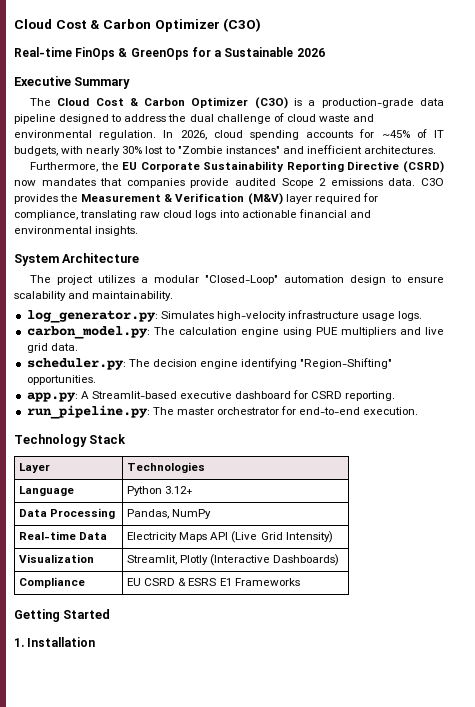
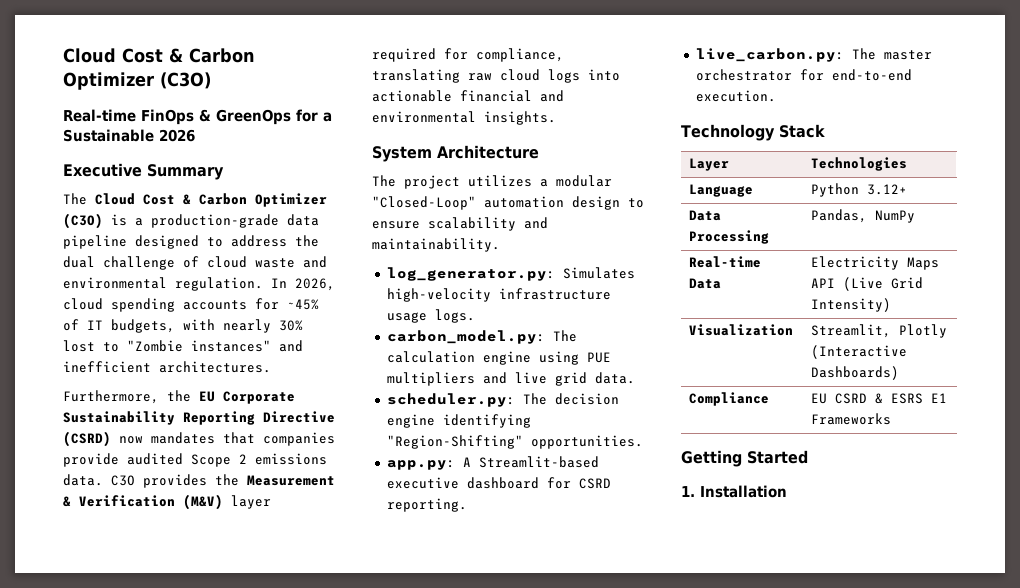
- run_pipeline.py: The master orchestrator for end-to-end execution.
+ live_carbon.py: The master orchestrator for end-to-end execution.

